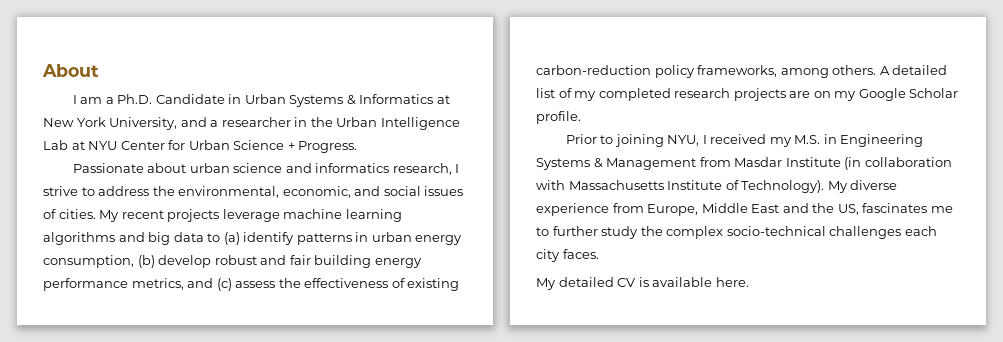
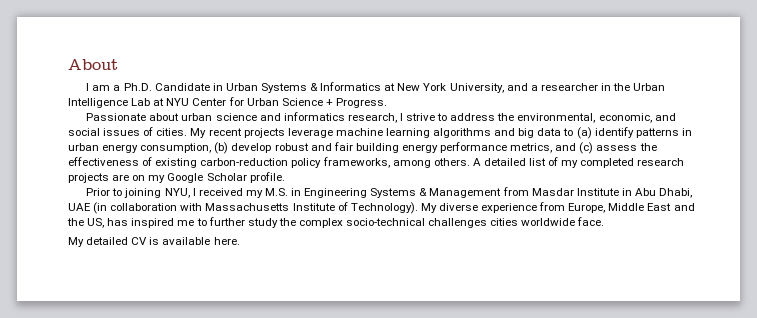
- Prior to joining NYU, I received my M.S. in Engineering Systems & Management from Masdar Institute (in collaboration with Massachusetts Institute of Technology).
+ Prior to joining NYU, I received my M.S. in Engineering Systems & Management from Masdar Institute in Abu Dhabi, UAE (in collaboration with Massachusetts Institute of Technology).
- My diverse experience from Europe, Middle East and the US, fascinates me to further study the complex socio-technical challenges each city faces.
+ My diverse experience from Europe, Middle East and the US, has inspired me to further study the complex socio-technical challenges cities worldwide face.

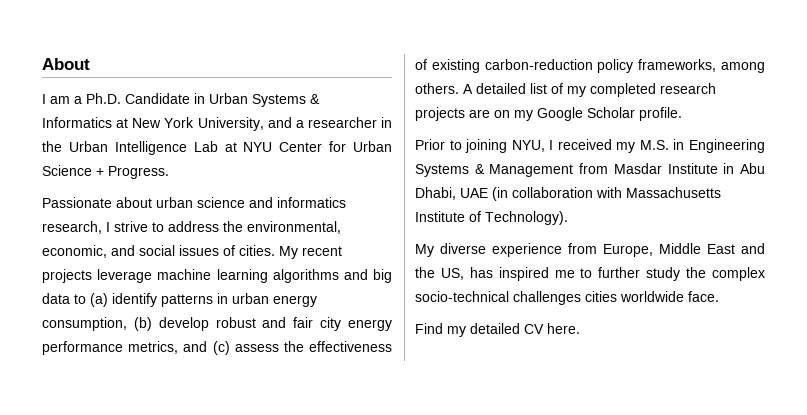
- My recent projects leverage machine learning algorithms and big data to (a) identify patterns in urban energy consumption, (b) develop robust and fair building energy performance metrics, and (c) assess the effectiveness of existing carbon-reduction policy frameworks, among others.
+ My recent projects leverage machine learning algorithms and big data to (a) identify patterns in urban energy consumption, (b) develop robust and fair city energy performance metrics, and (c) assess the effectiveness of existing carbon-reduction policy frameworks, among others.
- Prior to joining NYU, I received my M.S. in Engineering Systems & Management from Masdar Institute in Abu Dhabi, UAE (in collaboration with Massachusetts Institute of Technology). My diverse experience from Europe, Middle East and the US, has inspired me to further study the complex socio-technical challenges cities worldwide face.
+ Prior to joining NYU, I received my M.S. in Engineering Systems & Management from Masdar Institute in Abu Dhabi, UAE (in collaboration with Massachusetts Institute of Technology).
+ My diverse experience from Europe, Middle East and the US, has inspired me to further study the complex socio-technical challenges cities worldwide face.
- My detailed CV is available here.
+ Find my detailed CV here.

